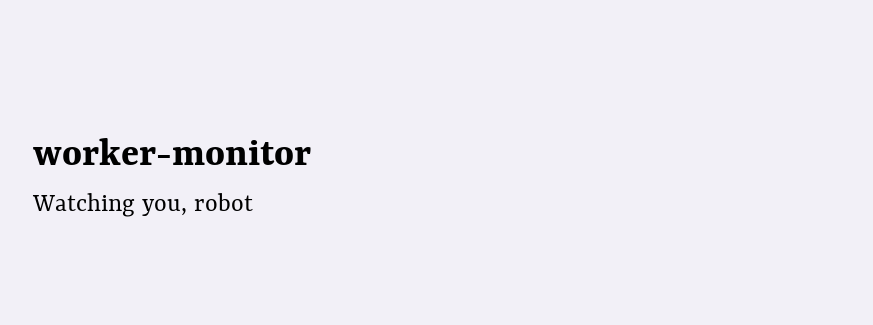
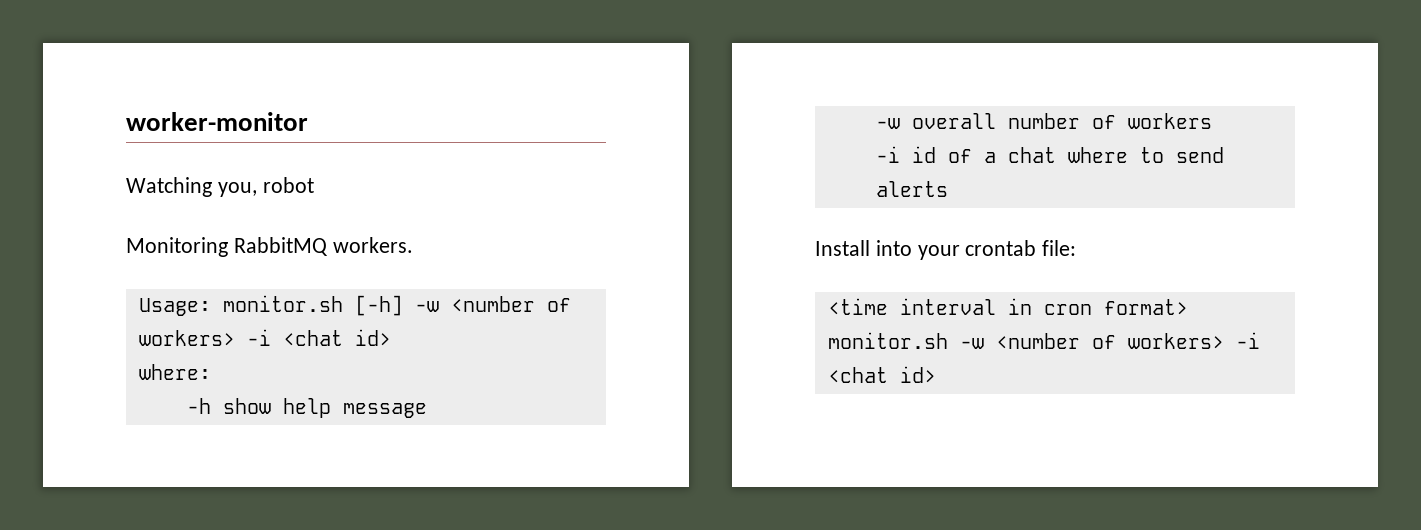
+ Monitoring RabbitMQ workers.
+ Usage: monitor.sh [-h] -w <number of workers> -i <chat id>
+ where:
+ -h show help message
+ -w overall number of workers
+ -i id of a chat where to send alerts
+ Install into your crontab file:
+ <time interval in cron format> monitor.sh -w <number of workers> -i <chat id>

